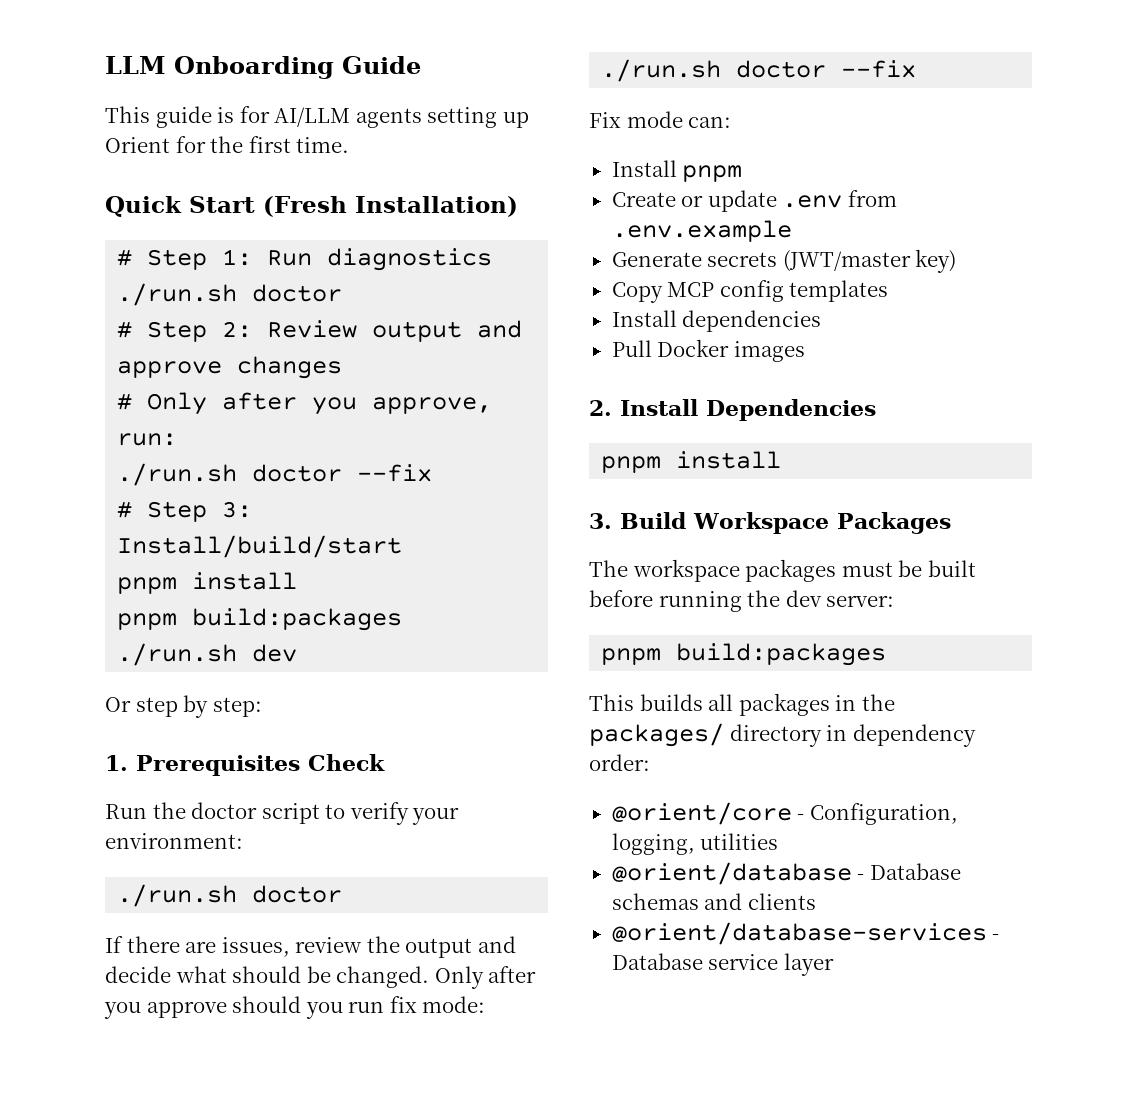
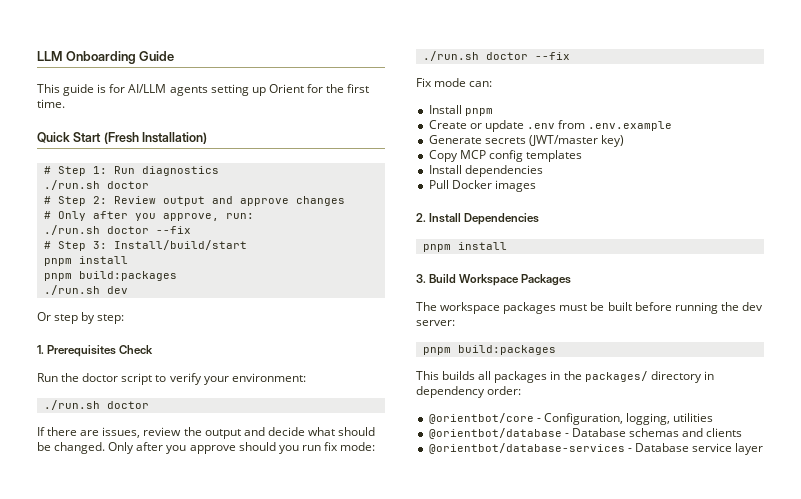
- @orient/core - Configuration, logging, utilities
+ @orientbot/core - Configuration, logging, utilities
- @orient/database - Database schemas and clients
+ @orientbot/database - Database schemas and clients
- @orient/database-services - Database service layer
+ @orientbot/database-services - Database service layer

